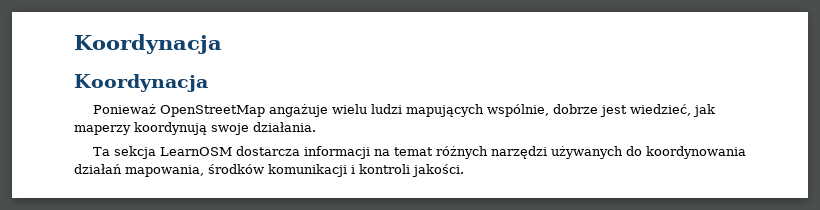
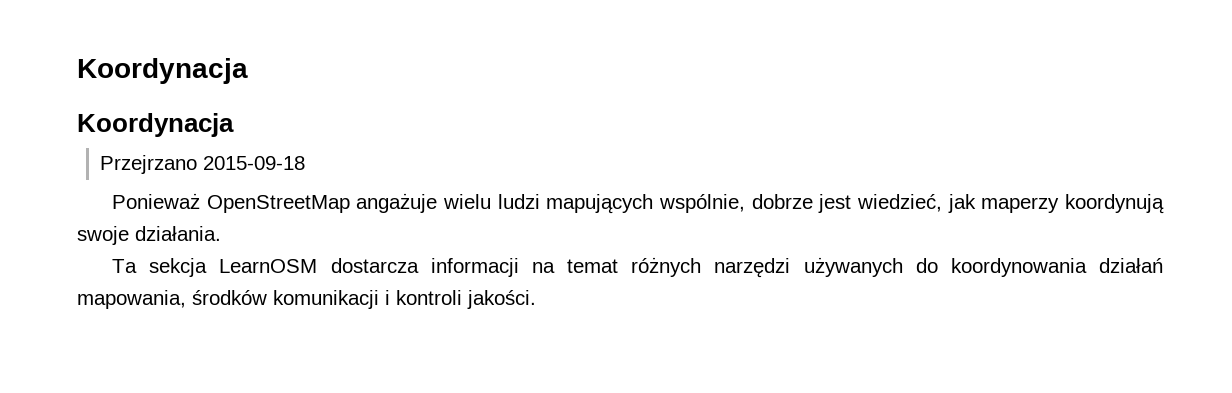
+ Przejrzano 2015-09-18

